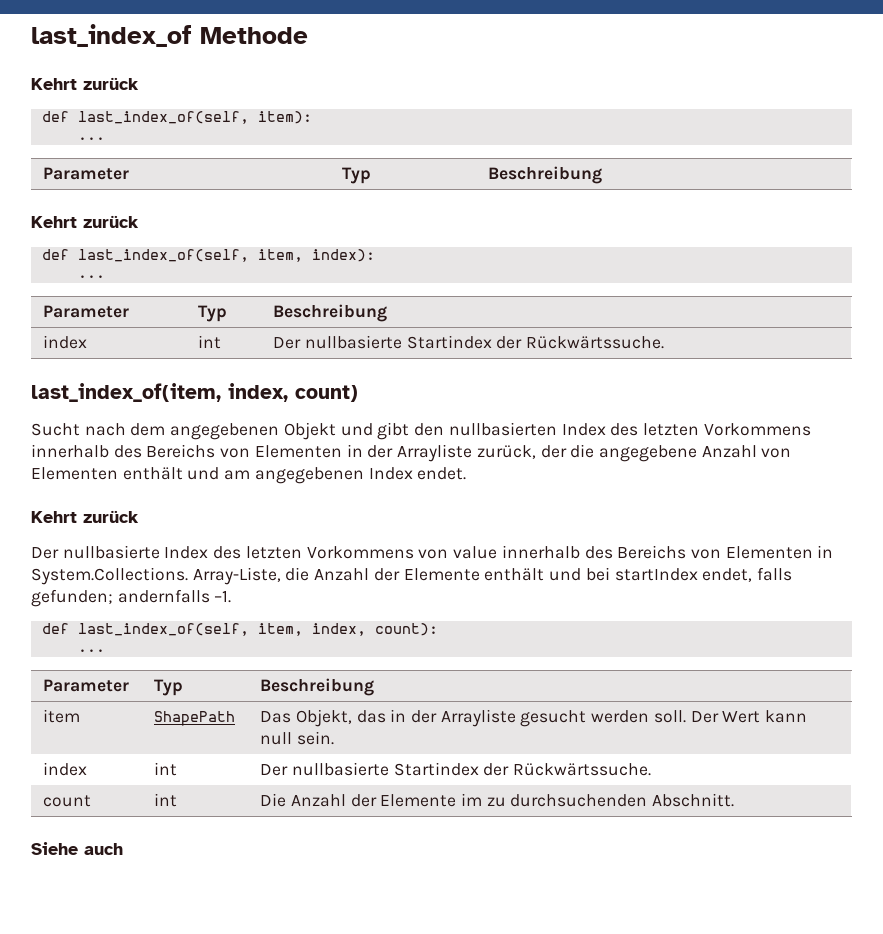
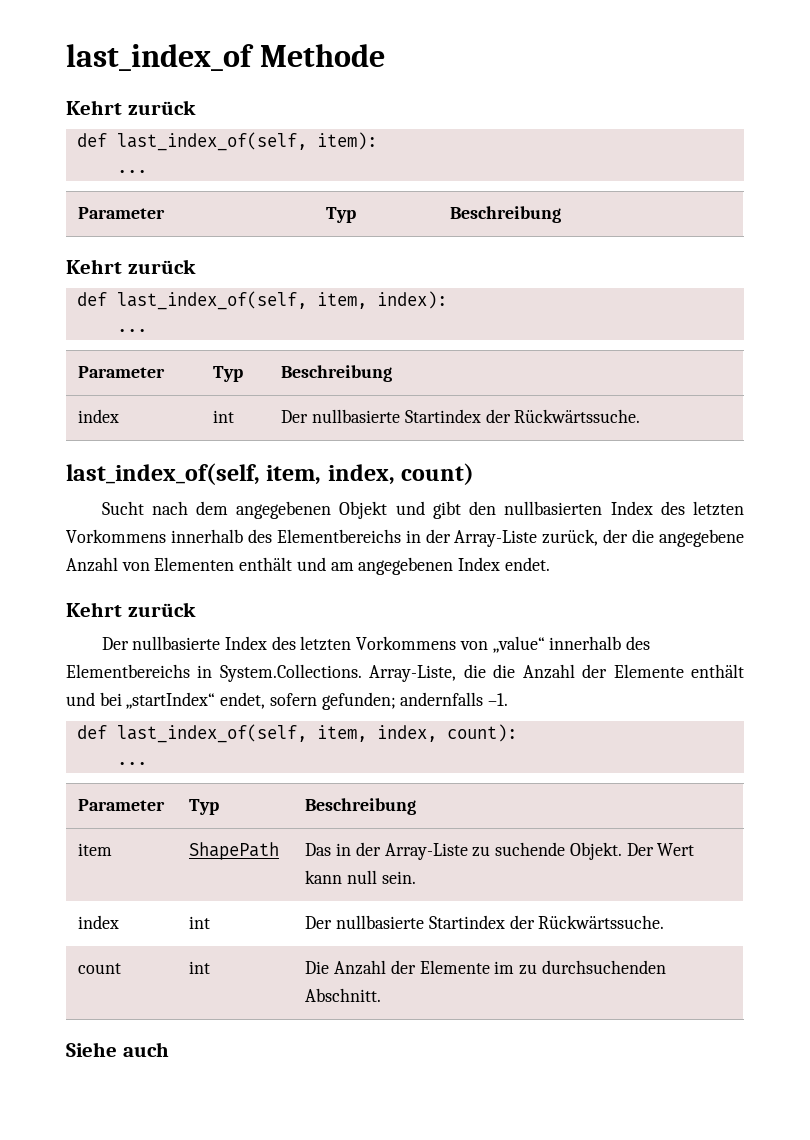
- last_index_of(item, index, count)
+ last_index_of(self, item, index, count)
- Sucht nach dem angegebenen Objekt und gibt den nullbasierten Index des letzten Vorkommens innerhalb des Bereichs von Elementen in der Arrayliste zurück, der die angegebene Anzahl von Elementen enthält und am angegebenen Index endet.
+ Sucht nach dem angegebenen Objekt und gibt den nullbasierten Index des letzten Vorkommens innerhalb des Elementbereichs in der Array-Liste zurück, der die angegebene Anzahl von Elementen enthält und am angegebenen Index endet.
- Der nullbasierte Index des letzten Vorkommens von value innerhalb des Bereichs von Elementen in System.Collections. Array-Liste, die Anzahl der Elemente enthält und bei startIndex endet, falls gefunden; andernfalls –1.
+ Der nullbasierte Index des letzten Vorkommens von „value“ innerhalb des Elementbereichs in System.Collections. Array-Liste, die die Anzahl der Elemente enthält und bei „startIndex“ endet, sofern gefunden; andernfalls –1.
- item | ShapePath | Das Objekt, das in der Arrayliste gesucht werden soll. Der Wert kann null sein.
+ item | ShapePath | Das in der Array-Liste zu suchende Objekt. Der Wert kann null sein.

